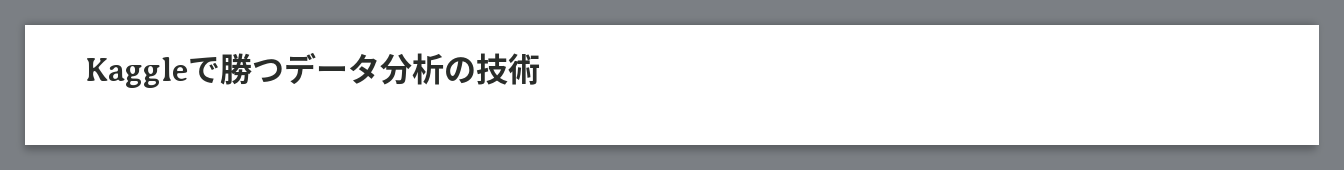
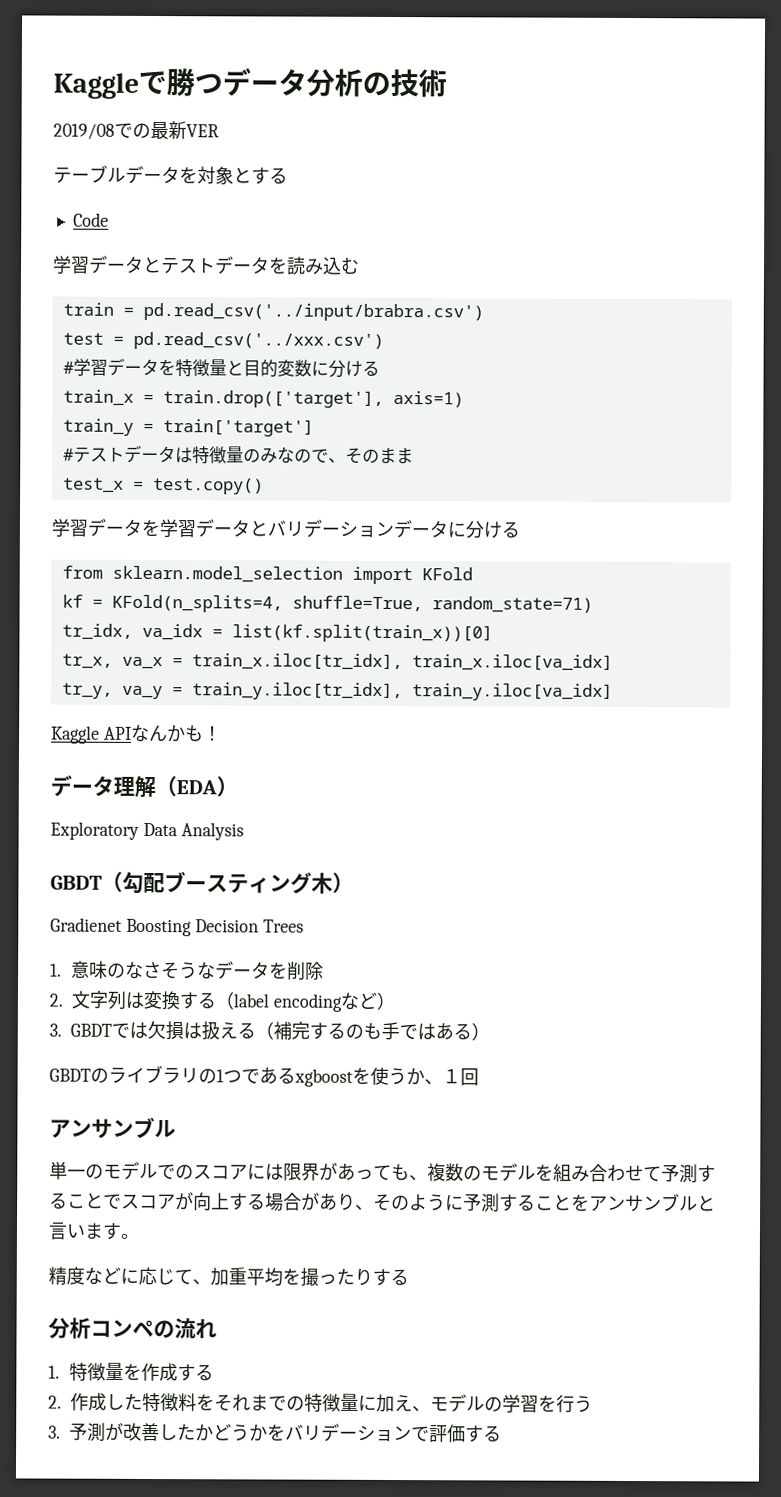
+ 2019/08での最新VER
+ テーブルデータを対象とする
+ Code
+ 学習データとテストデータを読み込む
+ train = pd.read_csv('../input/brabra.csv')
+ test = pd.read_csv('../xxx.csv')
+ #学習データを特徴量と目的変数に分ける
+ train_x = train.drop(['target'], axis=1)
+ train_y = train['target']
+ #テストデータは特徴量のみなので、そのまま
+ test_x = test.copy()
+ 学習データを学習データとバリデーションデータに分ける
+ from sklearn.model_selection import KFold
+ kf = KFold(n_splits=4, shuffle=True, random_state=71)
+ tr_idx, va_idx = list(kf.split(train_x))[0]
+ tr_x, va_x = train_x.iloc[tr_idx], train_x.iloc[va_idx]
+ tr_y, va_y = train_y.iloc[tr_idx], train_y.iloc[va_idx]
+ Kaggle APIなんかも！
+ データ理解（EDA）
+ Exploratory Data Analysis
+ GBDT（勾配ブースティング木）
+ Gradienet Boosting Decision Trees
+ 1.意味のなさそうなデータを削除
+ 2.文字列は変換する（label encodingなど）
+ 3. GBDTでは欠損は扱える（補完するのも手ではある）
+ GBDTのライブラリの1つであるxgboostを使うか、１回
+ アンサンブル
+ 単一のモデルでのスコアには限界があっても、複数のモデルを組み合わせて予測することでスコアが向上する場合があり、そのように予測することをアンサンブルと言います。
+ 精度などに応じて、加重平均を撮ったりする
+ 分析コンペの流れ
+ 1.特徴量を作成する
+ 2.作成した特徴料をそれまでの特徴量に加え、モデルの学習を行う
+ 3.予測が改善したかどうかをバリデーションで評価する

